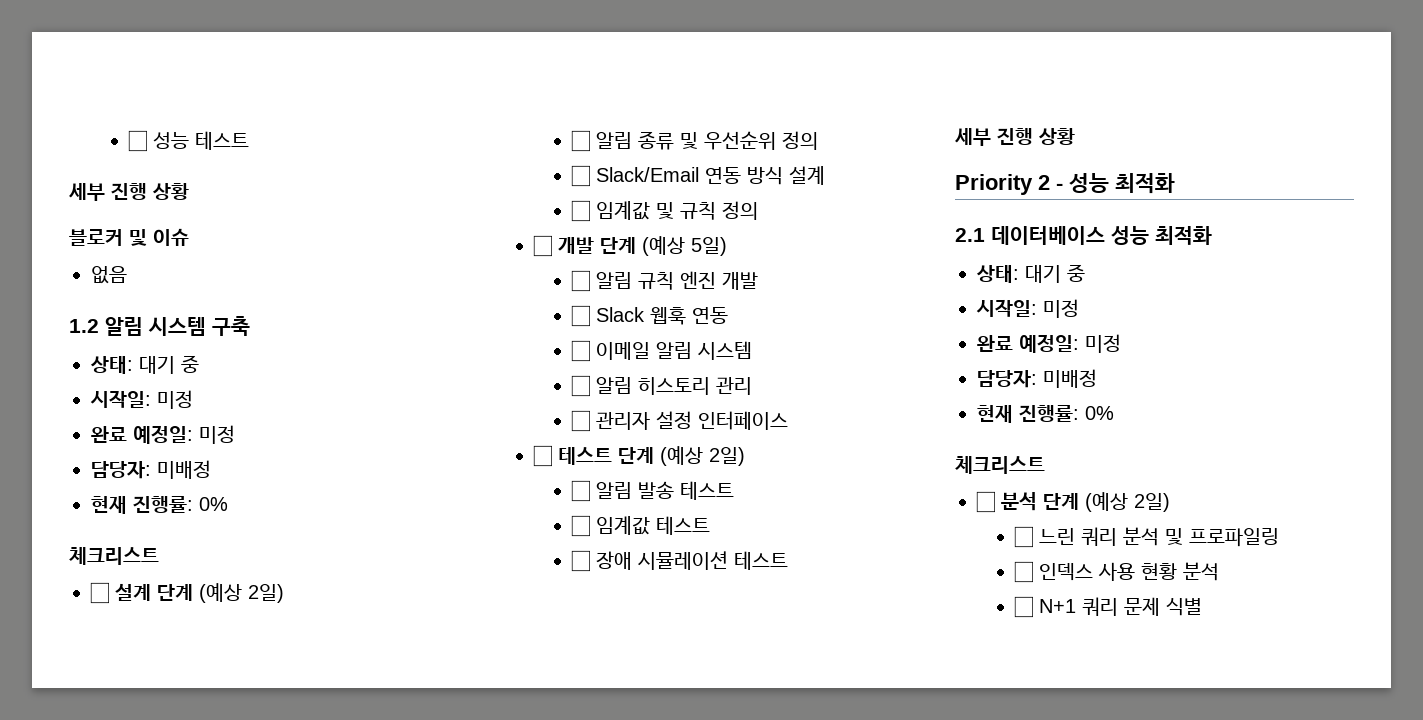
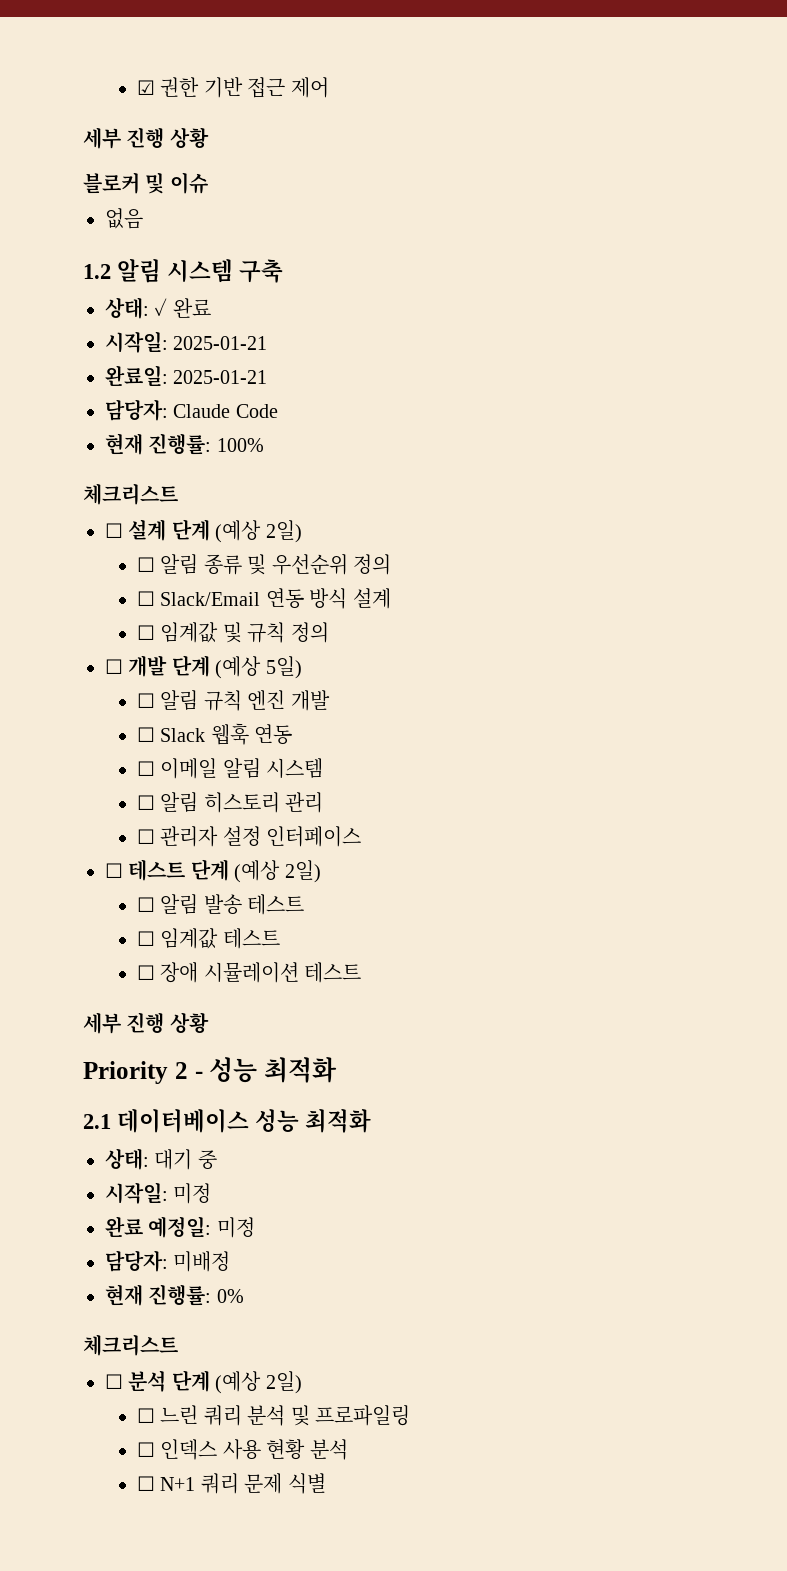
- ☐ 성능 테스트
+ ☑ 권한 기반 접근 제어
  1.2 알림 시스템 구축
- 상태: 대기 중
- 시작일: 미정
- 완료 예정일: 미정
- 담당자: 미배정
- 현재 진행률: 0%
+ 상태: ✓ 완료
+ 시작일: 2025-01-21
+ 완료일: 2025-01-21
+ 담당자: Claude Code
+ 현재 진행률: 100%

